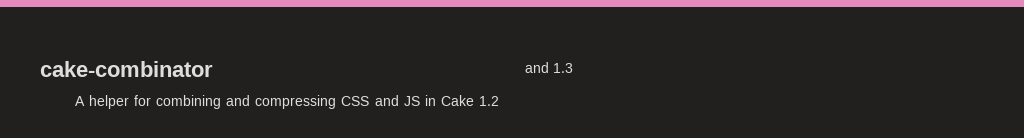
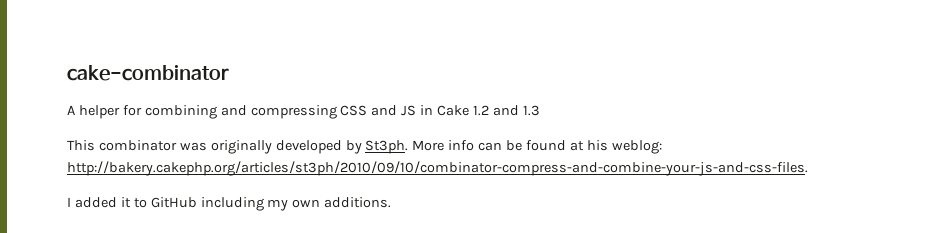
+ This combinator was originally developed by St3ph. More info can be found at his weblog: http://bakery.cakephp.org/articles/st3ph/2010/09/10/combinator-compress-and-combine-your-js-and-css-files.
+ I added it to GitHub including my own additions.

